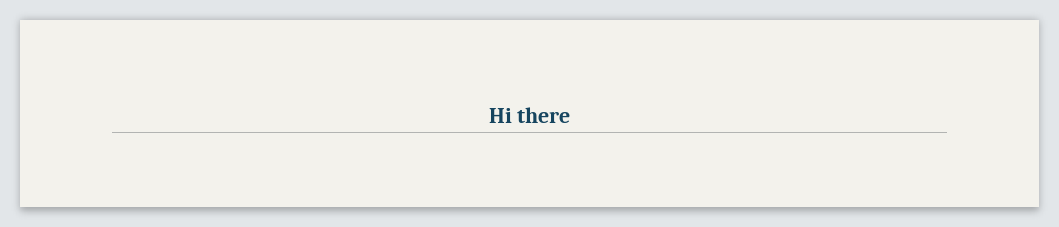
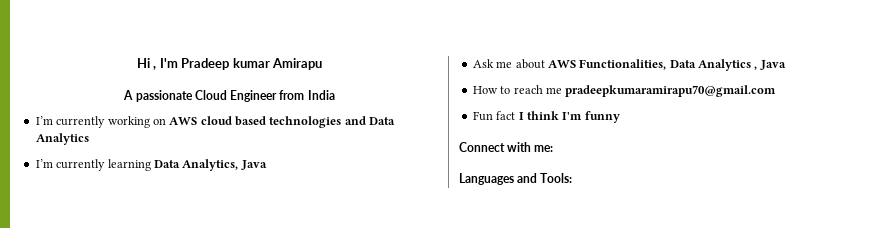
- Hi there
+ Hi , I'm Pradeep kumar Amirapu
+ A passionate Cloud Engineer from India
+ I’m currently working on AWS cloud based technologies and Data Analytics
+ I’m currently learning Data Analytics, Java
+ Ask me about AWS Functionalities, Data Analytics , Java
+ How to reach me pradeepkumaramirapu70@gmail.com
+ Fun fact I think I'm funny
+ Connect with me:
+ Languages and Tools:

